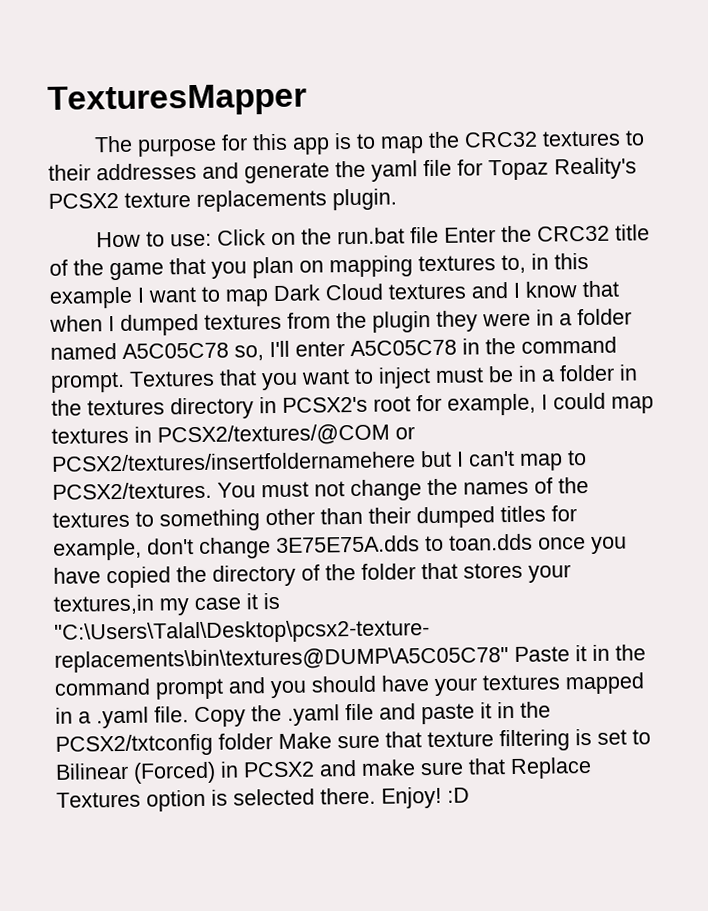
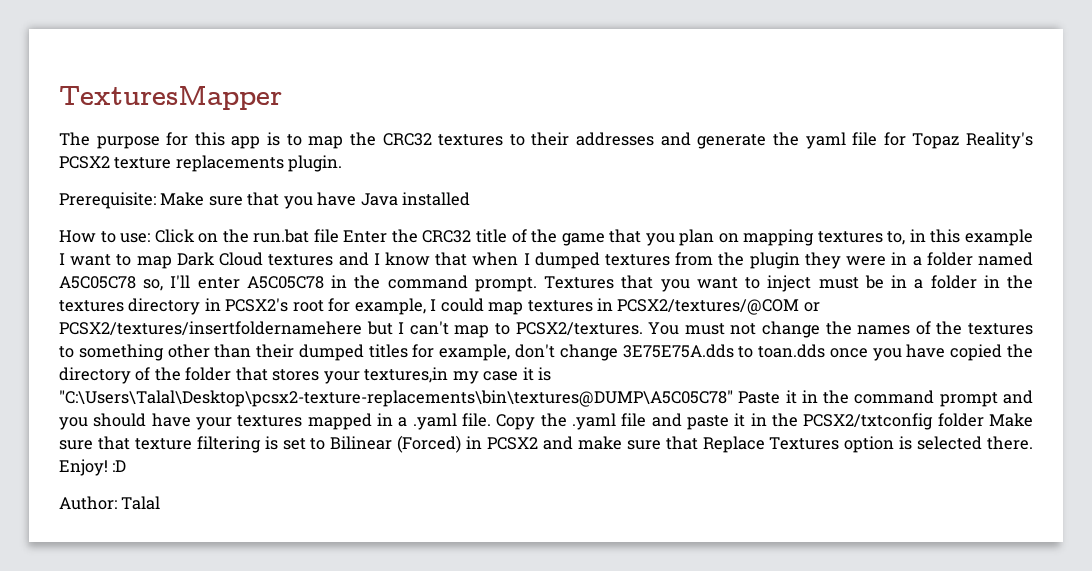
+ Prerequisite: Make sure that you have Java installed
+ Author: Talal

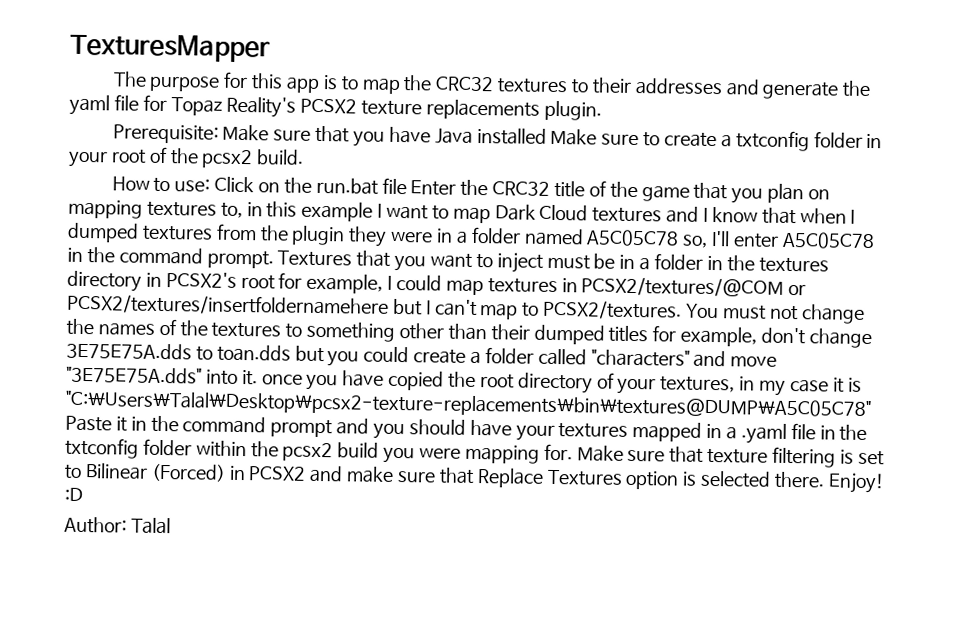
- Prerequisite: Make sure that you have Java installed
+ Prerequisite: Make sure that you have Java installed Make sure to create a txtconfig folder in your root of the pcsx2 build.
- You must not change the names of the textures to something other than their dumped titles for example, don't change 3E75E75A.dds to toan.dds once you have copied the directory of the folder that stores your textures,in my case it is "C:\Users\Talal\Desktop\pcsx2-texture-replacements\bin\textures@DUMP\A5C05C78" Paste it in the command prompt and you should have your textures mapped in a .yaml file. Copy the .yaml file and paste it in the PCSX2/txtconfig folder Make sure that texture filtering is set to Bilinear (Forced) in PCSX2 and make sure that Replace Textures option is selected there.
+ You must not change the names of the textures to something other than their dumped titles for example, don't change 3E75E75A.dds to toan.dds but you could create a folder called "characters" and move "3E75E75A.dds" into it. once you have copied the root directory of your textures, in my case it is "C:\Users\Talal\Desktop\pcsx2-texture-replacements\bin\textures@DUMP\A5C05C78" Paste it in the command prompt and you should have your textures mapped in a .yaml file in the txtconfig folder within the pcsx2 build you were mapping for. Make sure that texture filtering is set to Bilinear (Forced) in PCSX2 and make sure that Replace Textures option is selected there.

